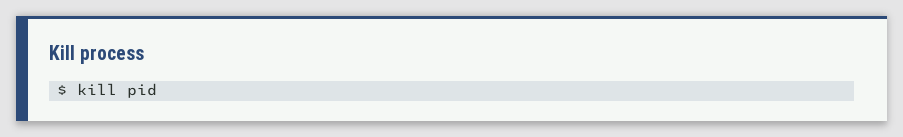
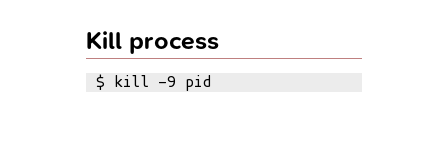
- $ kill pid
+ $ kill -9 pid

